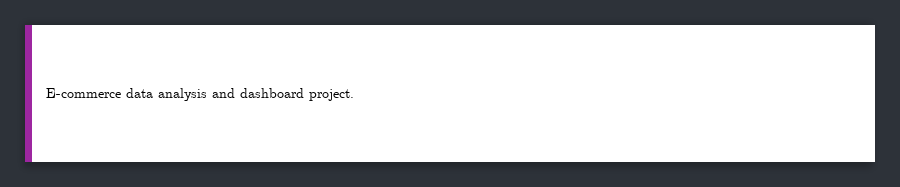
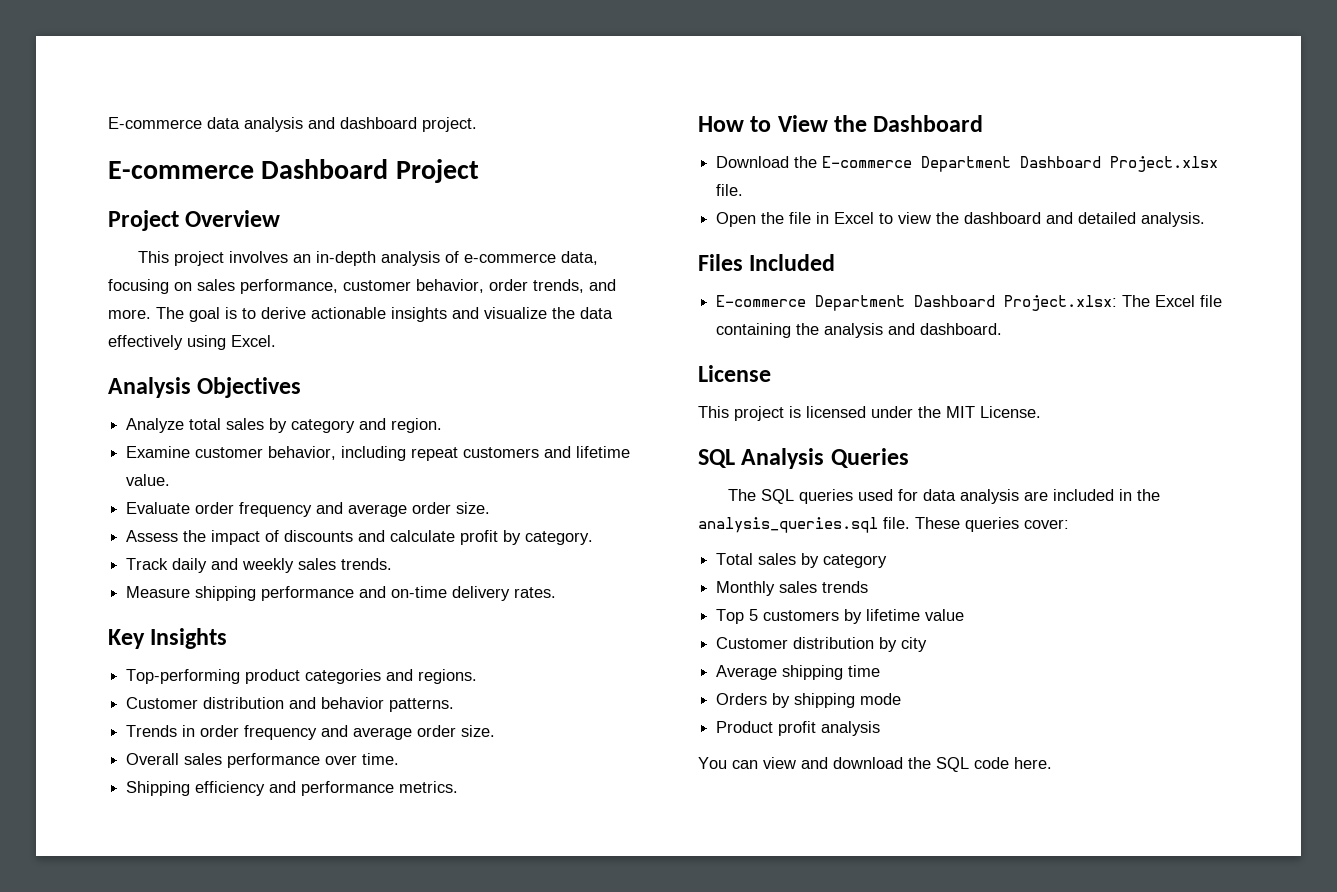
+ E-commerce Dashboard Project
+ Project Overview
+ This project involves an in-depth analysis of e-commerce data, focusing on sales performance, customer behavior, order trends, and more. The goal is to derive actionable insights and visualize the data effectively using Excel.
+ Analysis Objectives
+ Analyze total sales by category and region.
+ Examine customer behavior, including repeat customers and lifetime value.
+ Evaluate order frequency and average order size.
+ Assess the impact of discounts and calculate profit by category.
+ Track daily and weekly sales trends.
+ Measure shipping performance and on-time delivery rates.
+ Key Insights
+ Top-performing product categories and regions.
+ Customer distribution and behavior patterns.
+ Trends in order frequency and average order size.
+ Overall sales performance over time.
+ Shipping efficiency and performance metrics.
+ How to View the Dashboard
+ Download the E-commerce Department Dashboard Project.xlsx file.
+ Open the file in Excel to view the dashboard and detailed analysis.
+ Files Included
+ E-commerce Department Dashboard Project.xlsx: The Excel file containing the analysis and dashboard.
+ License
+ This project is licensed under the MIT License.
+ SQL Analysis Queries
+ The SQL queries used for data analysis are included in the analysis_queries.sql file. These queries cover:
+ Total sales by category
+ Monthly sales trends
+ Top 5 customers by lifetime value
+ Customer distribution by city
+ Average shipping time
+ Orders by shipping mode
+ Product profit analysis
+ You can view and download the SQL code here.

